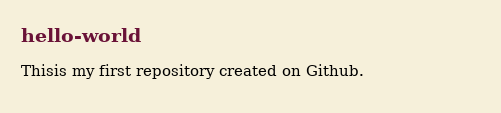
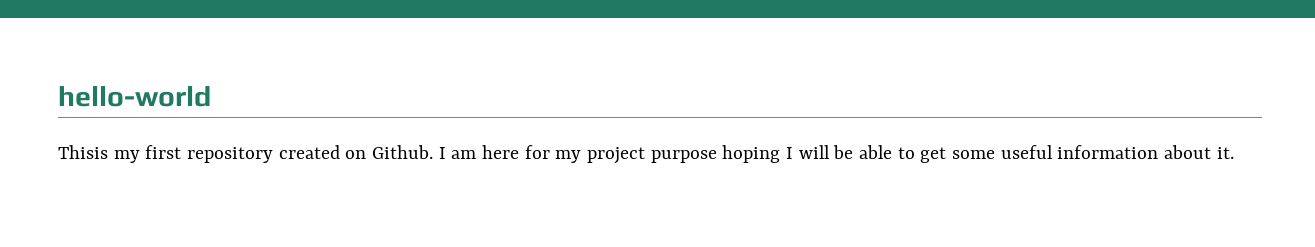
+ I am here for my project purpose hoping I will be able to get some useful information about it.

